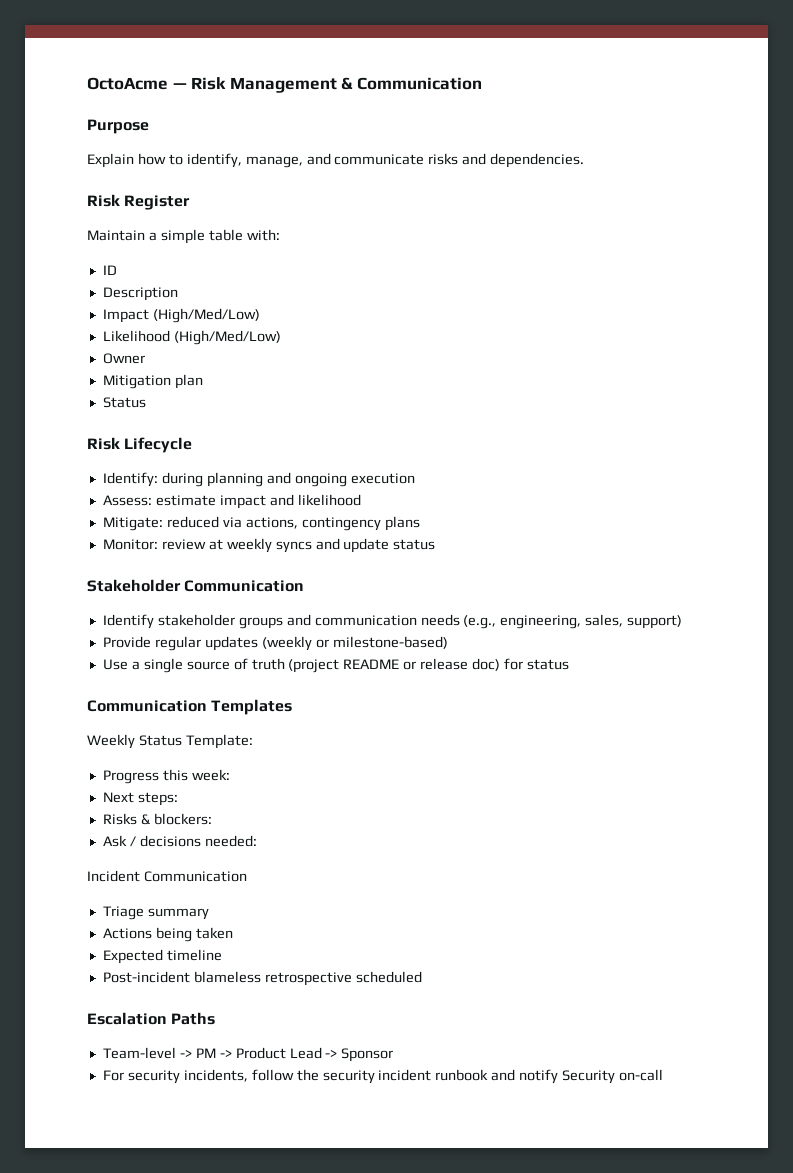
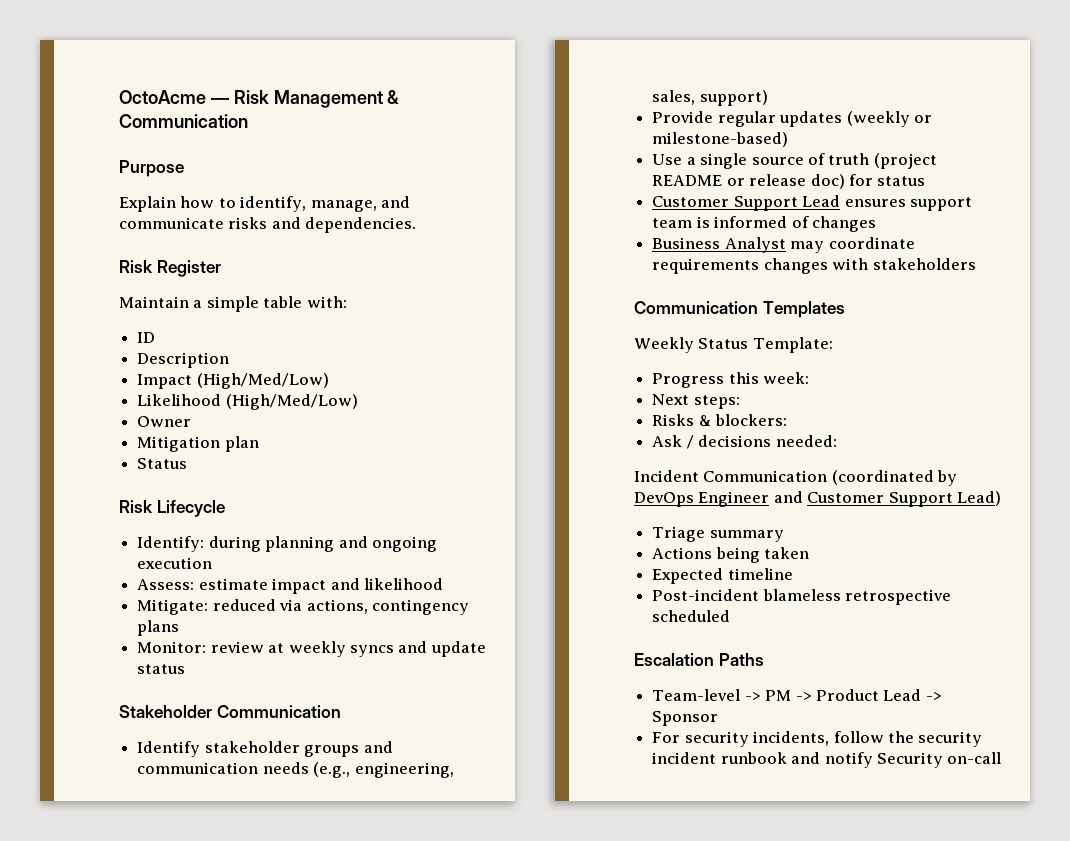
+ Customer Support Lead ensures support team is informed of changes
+ Business Analyst may coordinate requirements changes with stakeholders
- Incident Communication
+ Incident Communication (coordinated by DevOps Engineer and Customer Support Lead)

